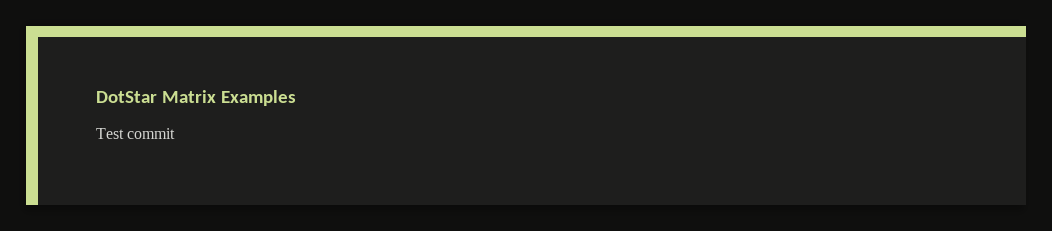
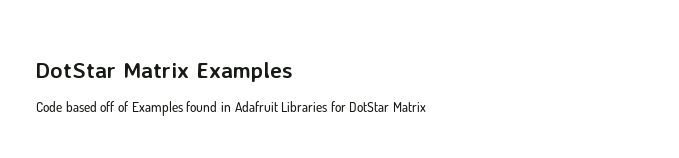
- Test commit
+ Code based off of Examples found in Adafruit Libraries for DotStar Matrix

